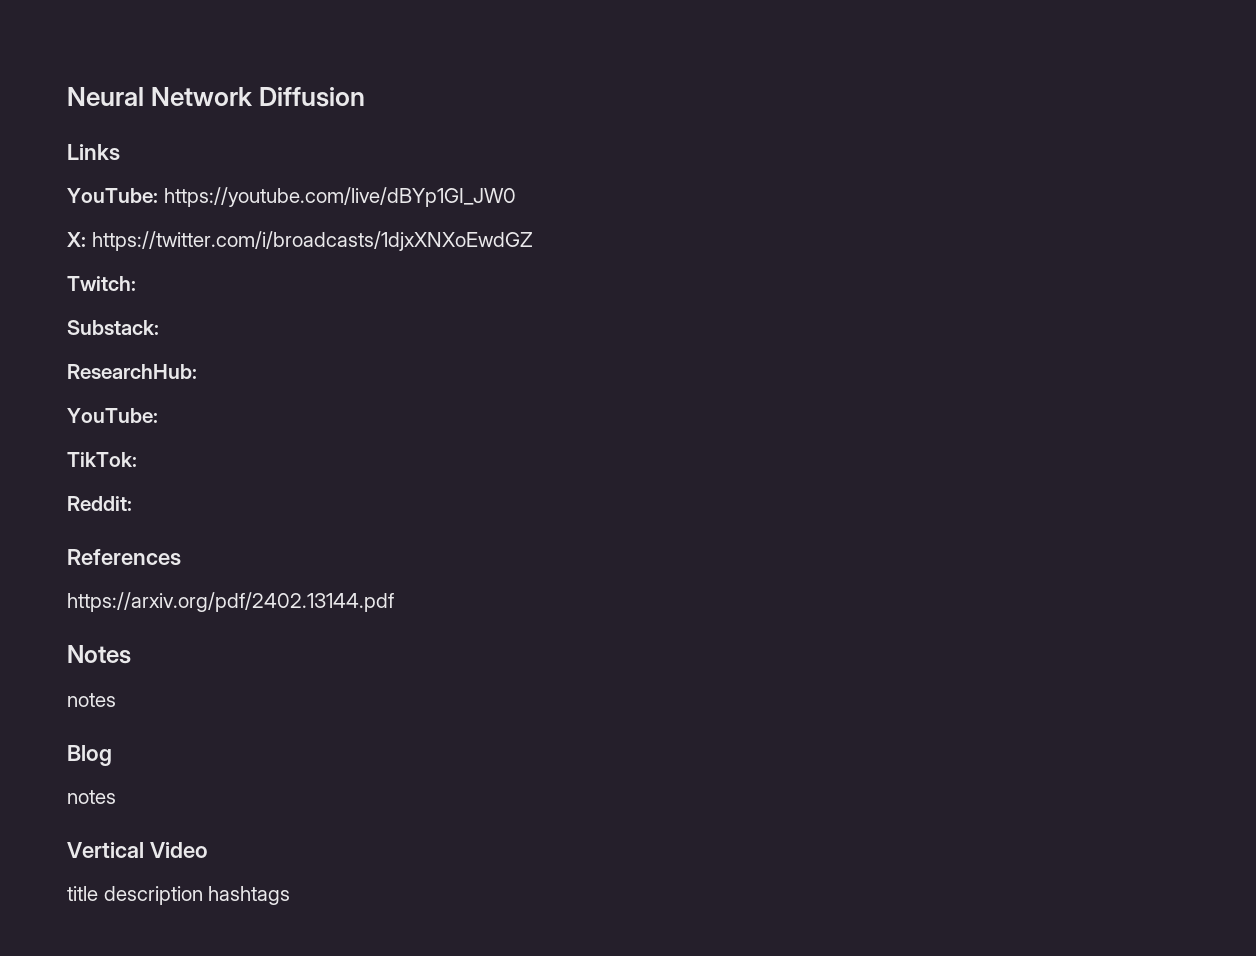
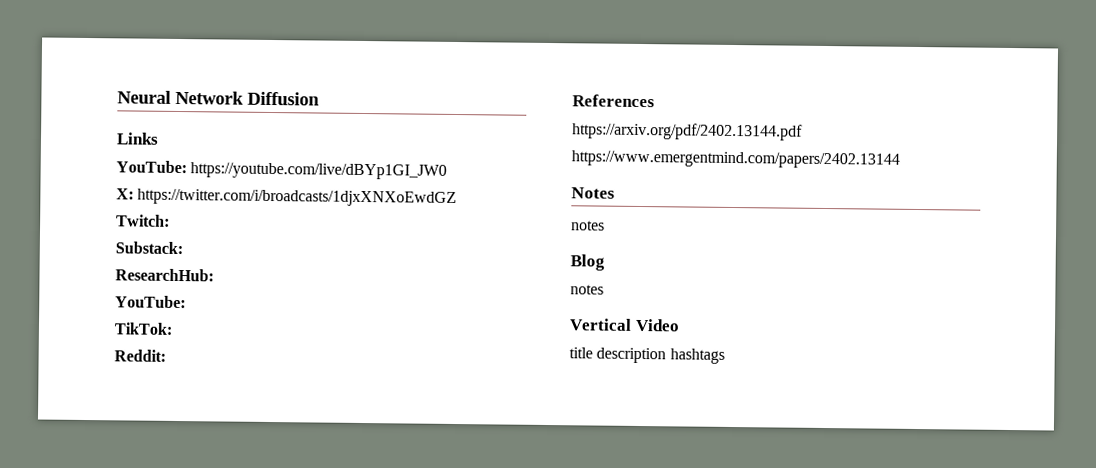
+ https://www.emergentmind.com/papers/2402.13144

